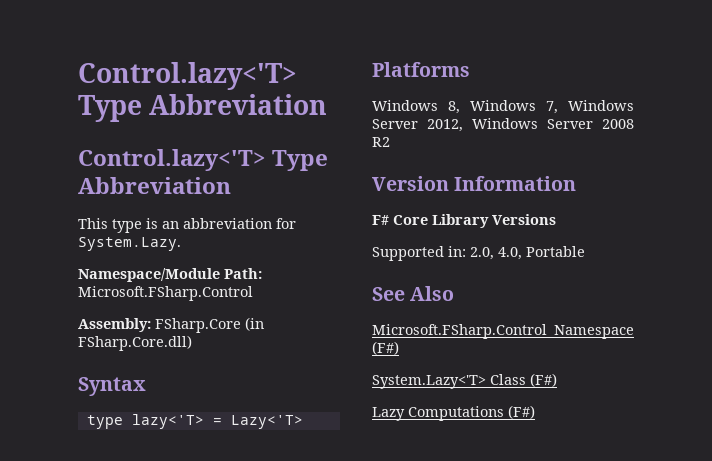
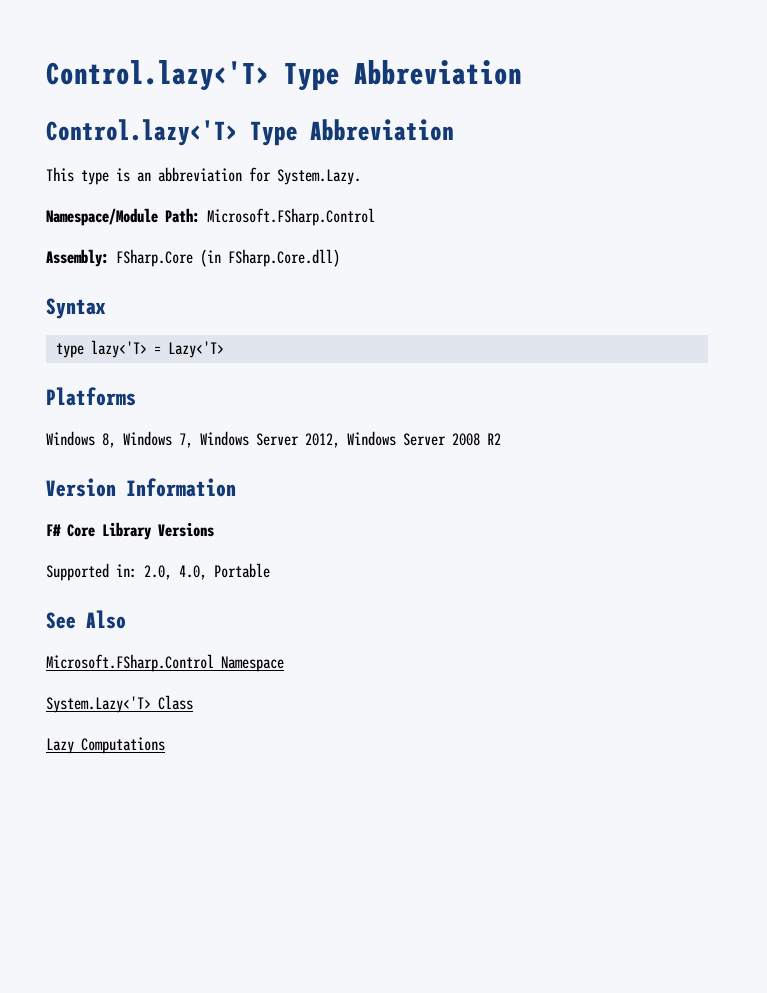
- Microsoft.FSharp.Control Namespace (F#)
+ Microsoft.FSharp.Control Namespace
- System.Lazy<'T> Class (F#)
+ System.Lazy<'T> Class
- Lazy Computations (F#)
+ Lazy Computations

